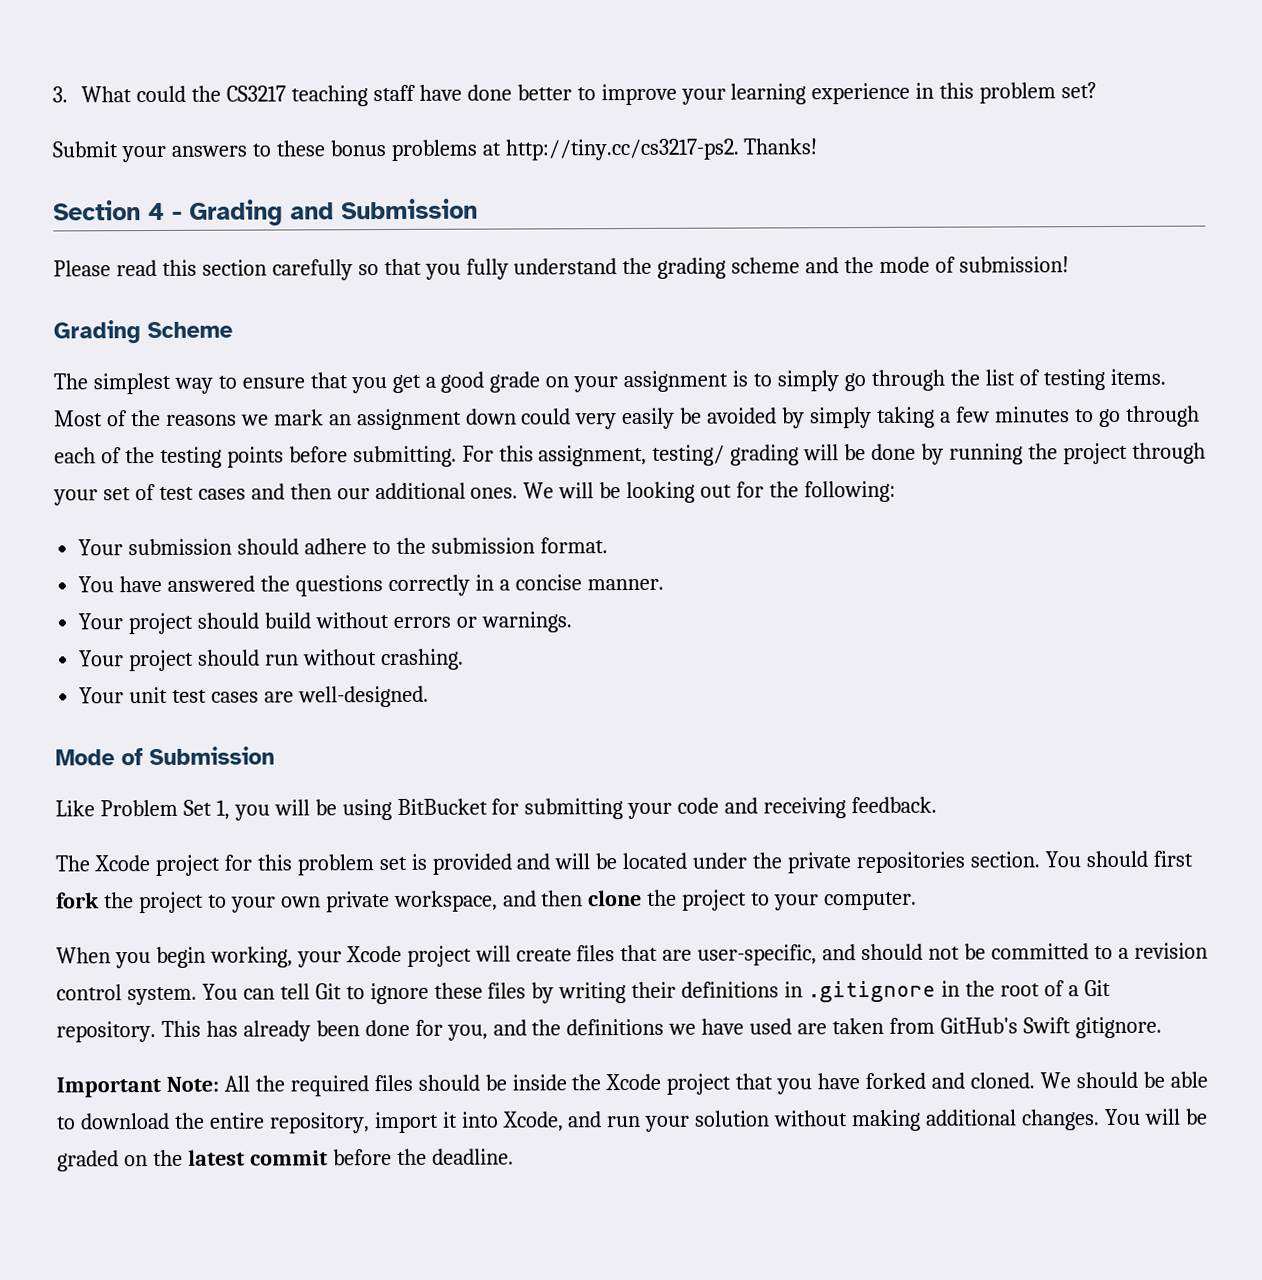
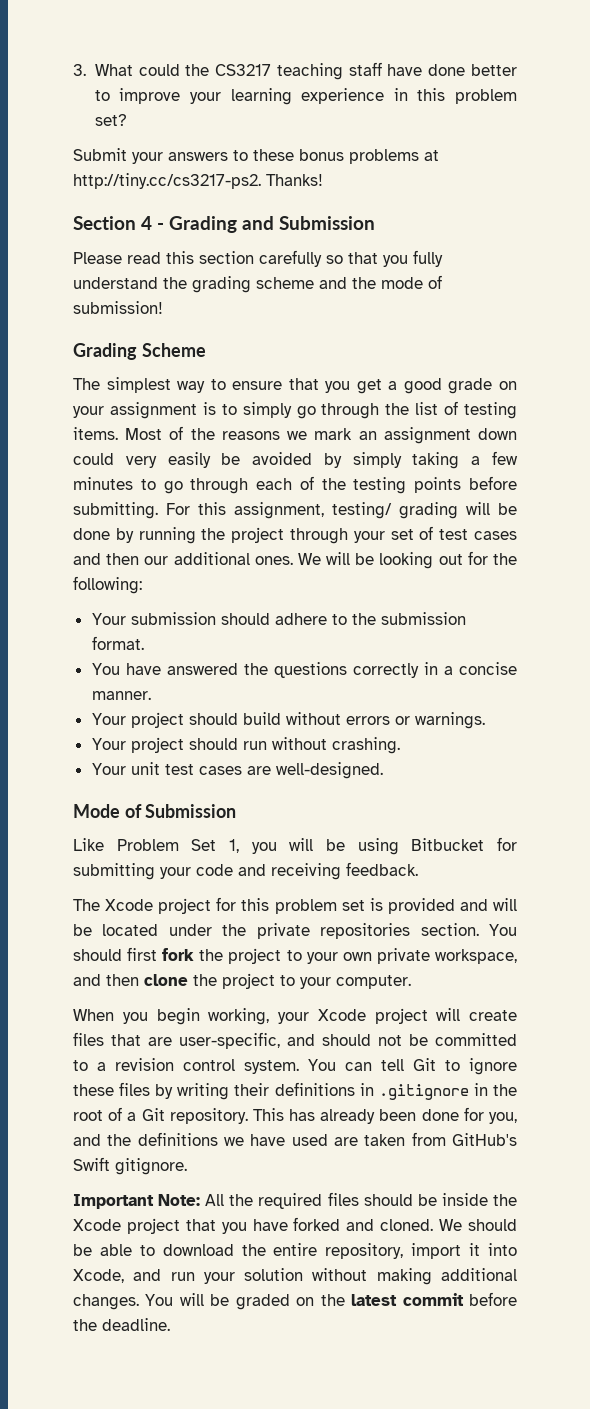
- Like Problem Set 1, you will be using BitBucket for submitting your code and receiving feedback.
+ Like Problem Set 1, you will be using Bitbucket for submitting your code and receiving feedback.

